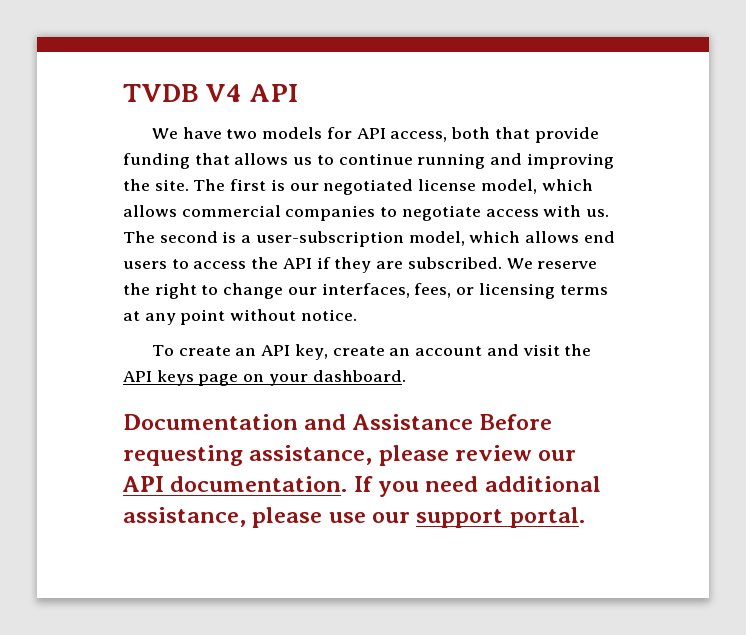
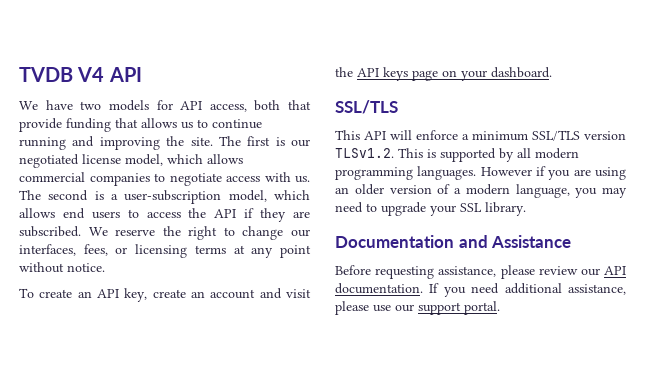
  To create an API key, create an account and visit the API keys page on your dashboard.
+ SSL/TLS
+ This API will enforce a minimum SSL/TLS version TLSv1.2. This is supported by all modern programming languages. However if you are using an older version of a modern language, you may need to upgrade your SSL library.
- Documentation and Assistance Before requesting assistance, please review our API documentation.
+ Documentation and Assistance
+ Before requesting assistance, please review our API documentation.

